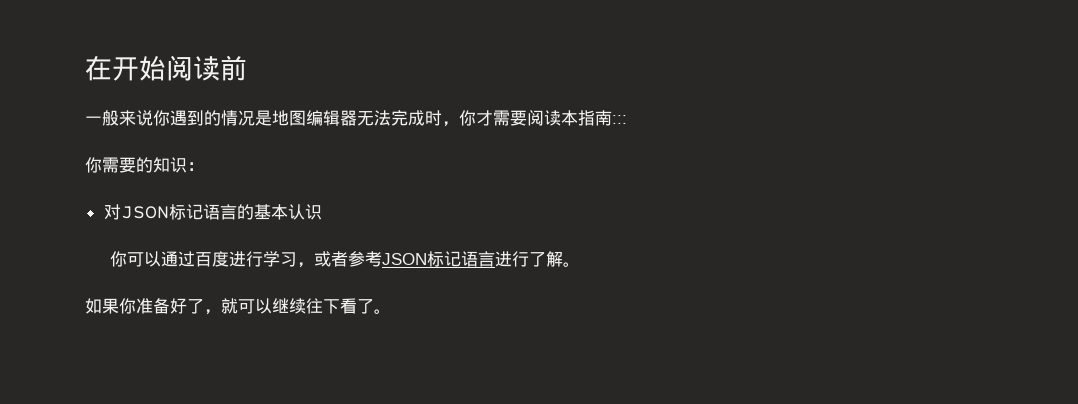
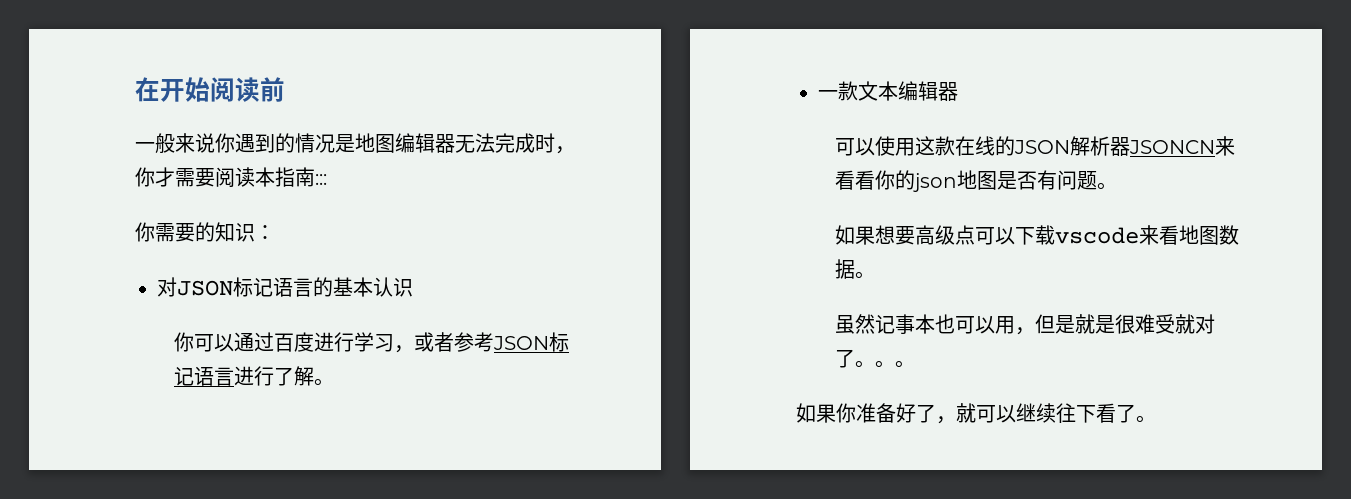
+ 一款文本编辑器
+ 可以使用这款在线的JSON解析器JSONCN来看看你的json地图是否有问题。
+ 如果想要高级点可以下载vscode来看地图数据。
+ 虽然记事本也可以用，但是就是很难受就对了。。。

